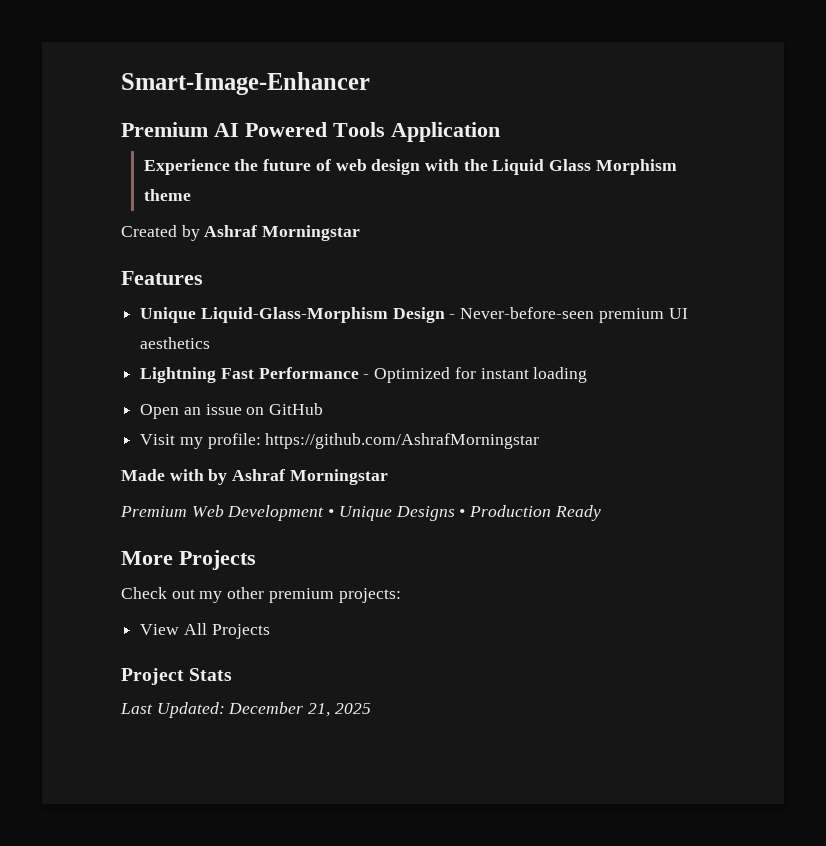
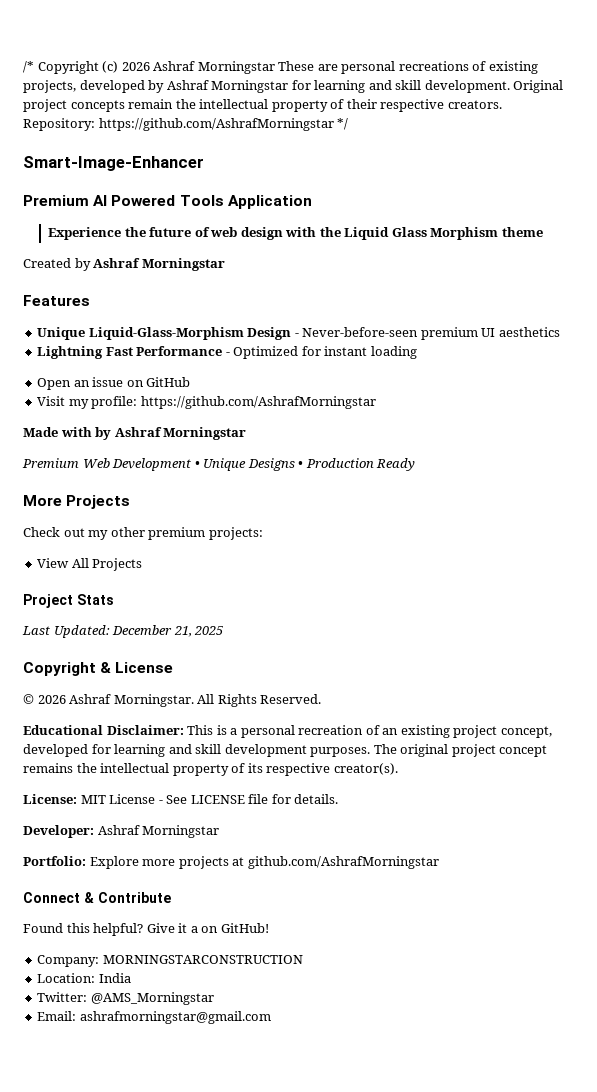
+ /* Copyright (c) 2026 Ashraf Morningstar These are personal recreations of existing projects, developed by Ashraf Morningstar for learning and skill development. Original project concepts remain the intellectual property of their respective creators. Repository: https://github.com/AshrafMorningstar */
+ Copyright & License
+ © 2026 Ashraf Morningstar. All Rights Reserved.
+ Educational Disclaimer: This is a personal recreation of an existing project concept, developed for learning and skill development purposes. The original project concept remains the intellectual property of its respective creator(s).
+ License: MIT License - See LICENSE file for details.
+ Developer: Ashraf Morningstar
+ Portfolio: Explore more projects at github.com/AshrafMorningstar
+ Connect & Contribute
+ Found this helpful? Give it a on GitHub!
+ Company: MORNINGSTARCONSTRUCTION
+ Location: India
+ Twitter: @AMS_Morningstar
+ Email: ashrafmorningstar@gmail.com

